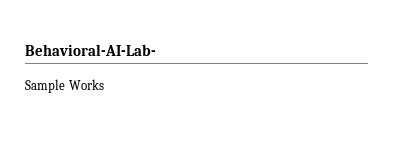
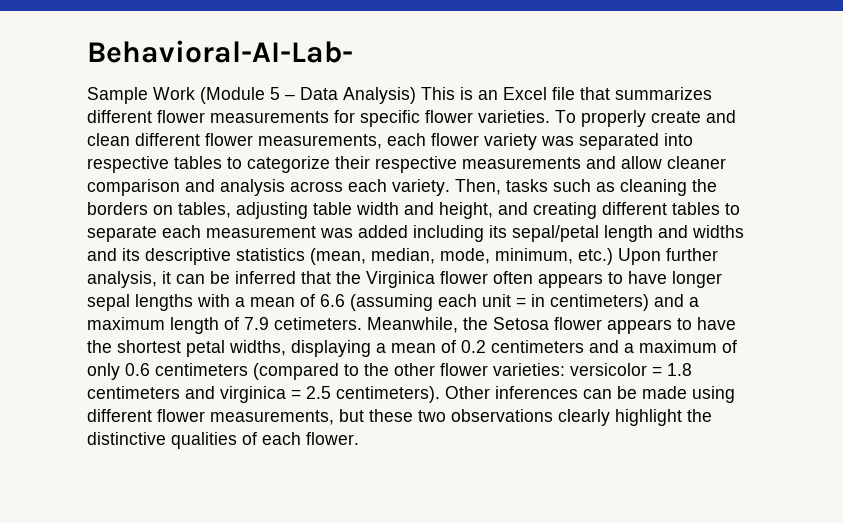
- Sample Works
+ Sample Work (Module 5 – Data Analysis) This is an Excel file that summarizes different flower measurements for specific flower varieties. To properly create and clean different flower measurements, each flower variety was separated into respective tables to categorize their respective measurements and allow cleaner comparison and analysis across each variety. Then, tasks such as cleaning the borders on tables, adjusting table width and height, and creating different tables to separate each measurement was added including its sepal/petal length and widths and its descriptive statistics (mean, median, mode, minimum, etc.) Upon further analysis, it can be inferred that the Virginica flower often appears to have longer sepal lengths with a mean of 6.6 (assuming each unit = in centimeters) and a maximum length of 7.9 cetimeters. Meanwhile, the Setosa flower appears to have the shortest petal widths, displaying a mean of 0.2 centimeters and a maximum of only 0.6 centimeters (compared to the other flower varieties: versicolor = 1.8 centimeters and virginica = 2.5 centimeters). Other inferences can be made using different flower measurements, but these two observations clearly highlight the distinctive qualities of each flower.

